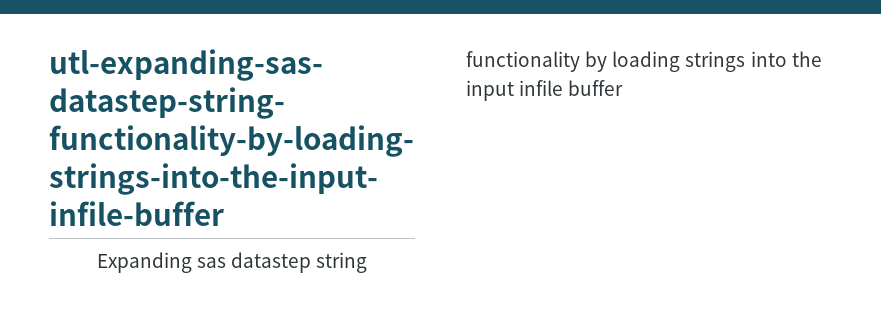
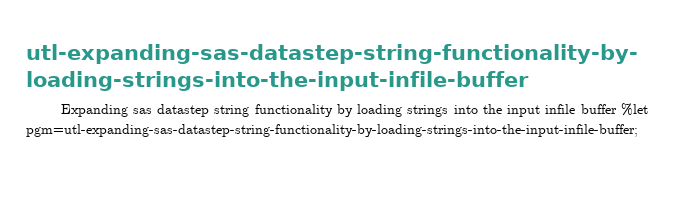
- Expanding sas datastep string functionality by loading strings into the input infile buffer
+ Expanding sas datastep string functionality by loading strings into the input infile buffer %let pgm=utl-expanding-sas-datastep-string-functionality-by-loading-strings-into-the-input-infile-buffer;

